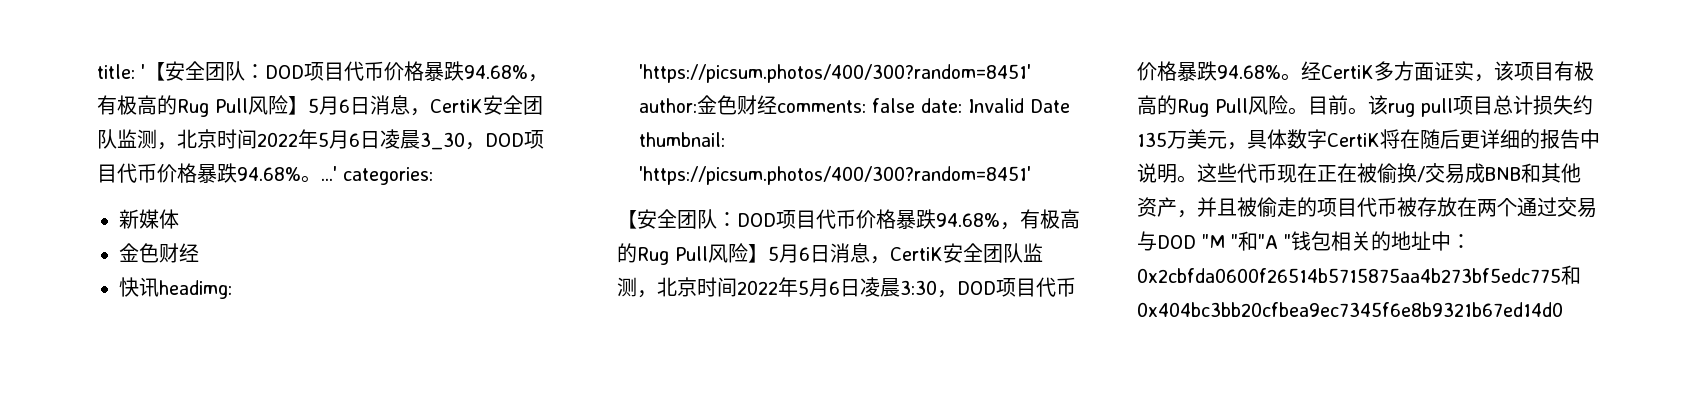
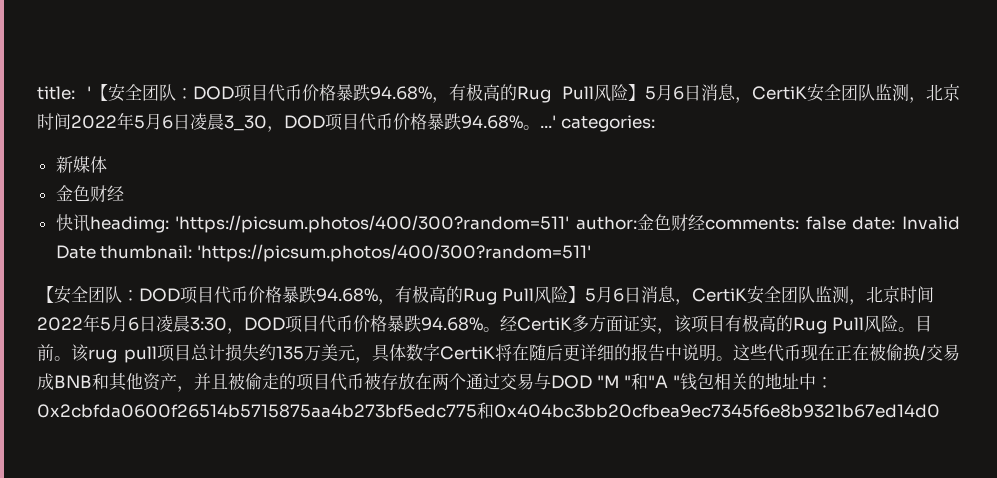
- 快讯headimg: 'https://picsum.photos/400/300?random=8451' author:金色财经comments: false date: Invalid Date thumbnail: 'https://picsum.photos/400/300?random=8451'
+ 快讯headimg: 'https://picsum.photos/400/300?random=511' author:金色财经comments: false date: Invalid Date thumbnail: 'https://picsum.photos/400/300?random=511'

